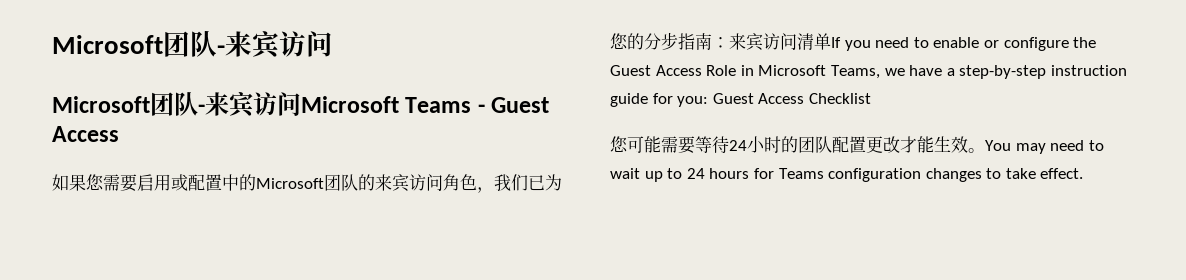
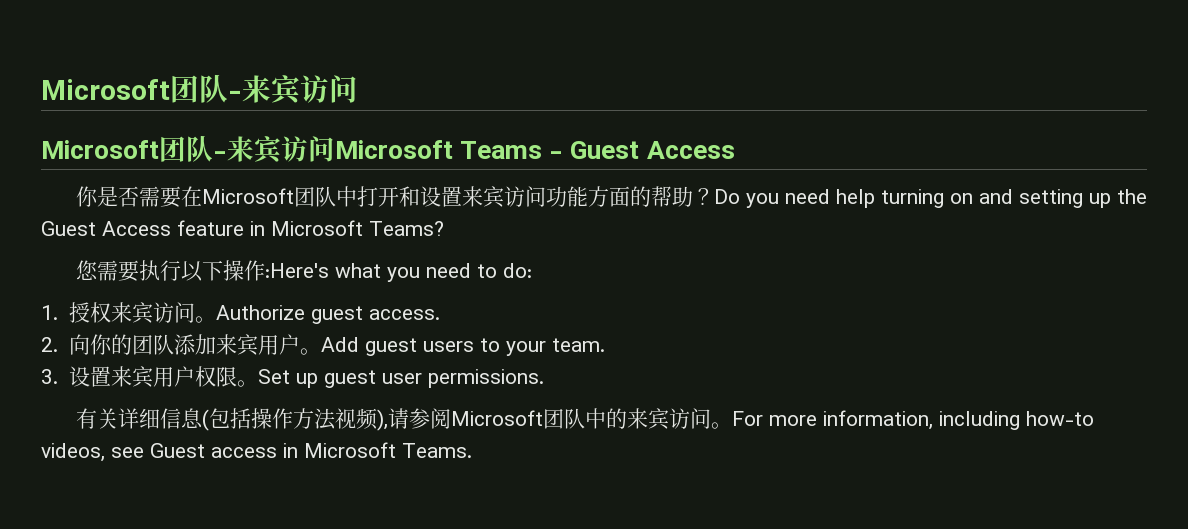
- 如果您需要启用或配置中的Microsoft团队的来宾访问角色，我们已为您的分步指南：来宾访问清单If you need to enable or configure the Guest Access Role in Microsoft Teams, we have a step-by-step instruction guide for you: Guest Access Checklist
- 您可能需要等待24小时的团队配置更改才能生效。You may need to wait up to 24 hours for Teams configuration changes to take effect.
+ 你是否需要在Microsoft团队中打开和设置来宾访问功能方面的帮助？Do you need help turning on and setting up the Guest Access feature in Microsoft Teams?
+ 您需要执行以下操作:Here's what you need to do:
+ 1.授权来宾访问。Authorize guest access.
+ 2.向你的团队添加来宾用户。Add guest users to your team.
+ 3.设置来宾用户权限。Set up guest user permissions.
+ 有关详细信息(包括操作方法视频),请参阅Microsoft团队中的来宾访问。For more information, including how-to videos, see Guest access in Microsoft Teams.

